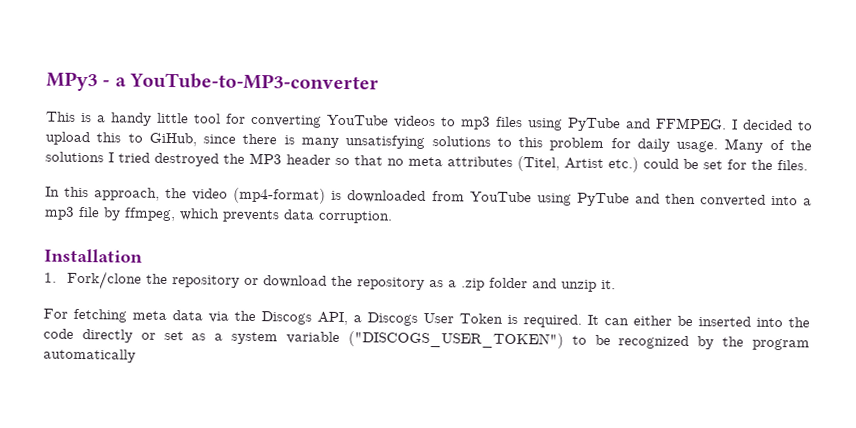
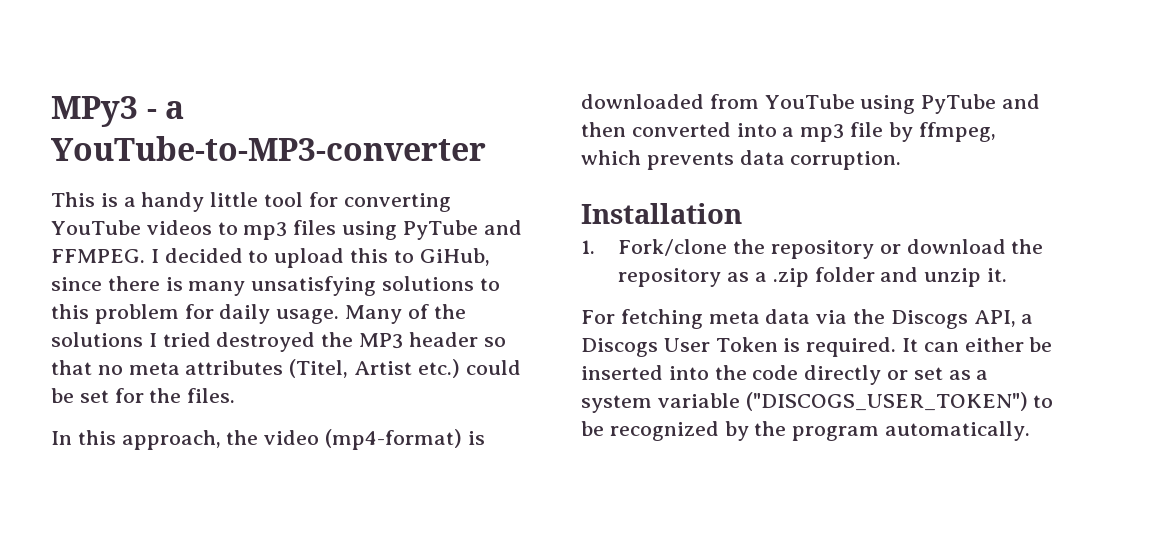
- It can either be inserted into the code directly or set as a system variable ("DISCOGS_USER_TOKEN") to be recognized by the program automatically
+ It can either be inserted into the code directly or set as a system variable ("DISCOGS_USER_TOKEN") to be recognized by the program automatically.

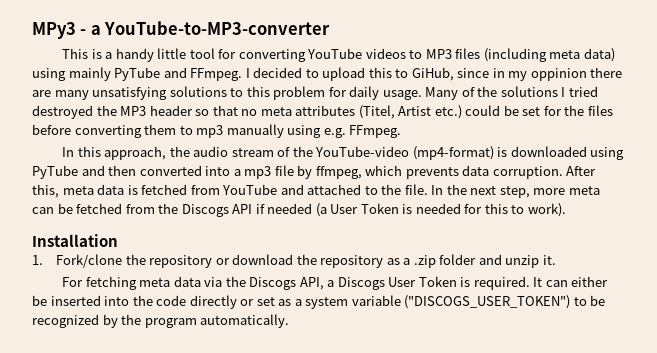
- This is a handy little tool for converting YouTube videos to mp3 files using PyTube and FFMPEG.
+ This is a handy little tool for converting YouTube videos to MP3 files (including meta data) using mainly PyTube and FFmpeg.
- I decided to upload this to GiHub, since there is many unsatisfying solutions to this problem for daily usage.
+ I decided to upload this to GiHub, since in my oppinion there are many unsatisfying solutions to this problem for daily usage.
- Many of the solutions I tried destroyed the MP3 header so that no meta attributes (Titel, Artist etc.) could be set for the files.
+ Many of the solutions I tried destroyed the MP3 header so that no meta attributes (Titel, Artist etc.) could be set for the files before converting them to mp3 manually using e.g. FFmpeg.
- In this approach, the video (mp4-format) is downloaded from YouTube using PyTube and then converted into a mp3 file by ffmpeg, which prevents data corruption.
+ In this approach, the audio stream of the YouTube-video (mp4-format) is downloaded using PyTube and then converted into a mp3 file by ffmpeg, which prevents data corruption. After this, meta data is fetched from YouTube and attached to the file. In the next step, more meta can be fetched from the Discogs API if needed (a User Token is needed for this to work).

